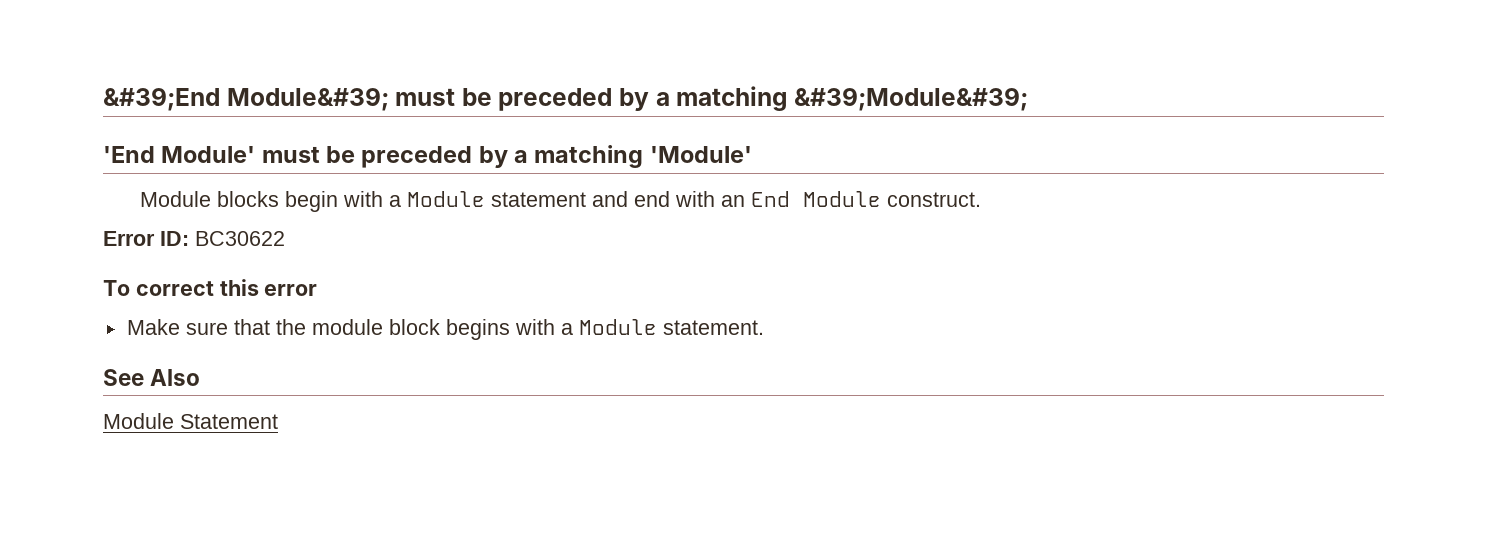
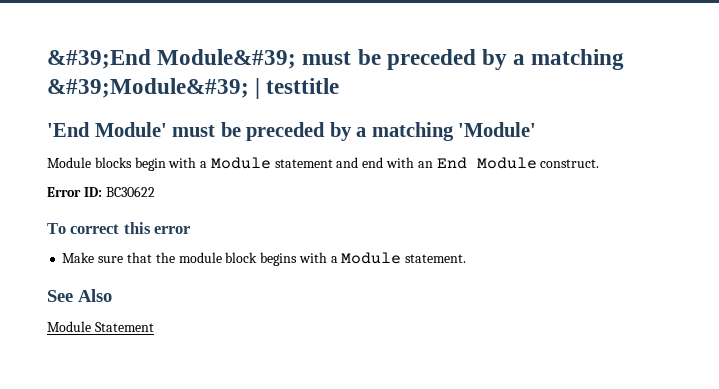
- &#39;End Module&#39; must be preceded by a matching &#39;Module&#39;
+ &#39;End Module&#39; must be preceded by a matching &#39;Module&#39; | testtitle

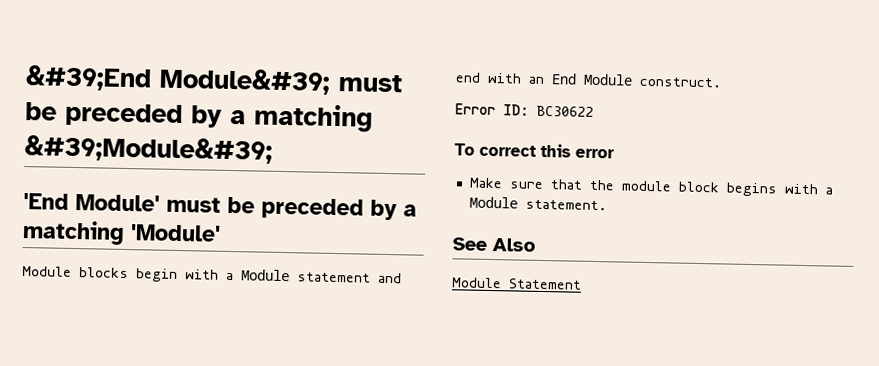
- &#39;End Module&#39; must be preceded by a matching &#39;Module&#39; | testtitle
+ &#39;End Module&#39; must be preceded by a matching &#39;Module&#39;

